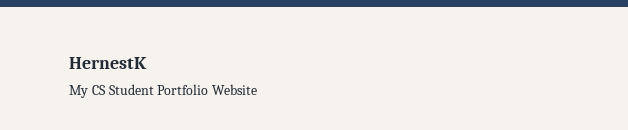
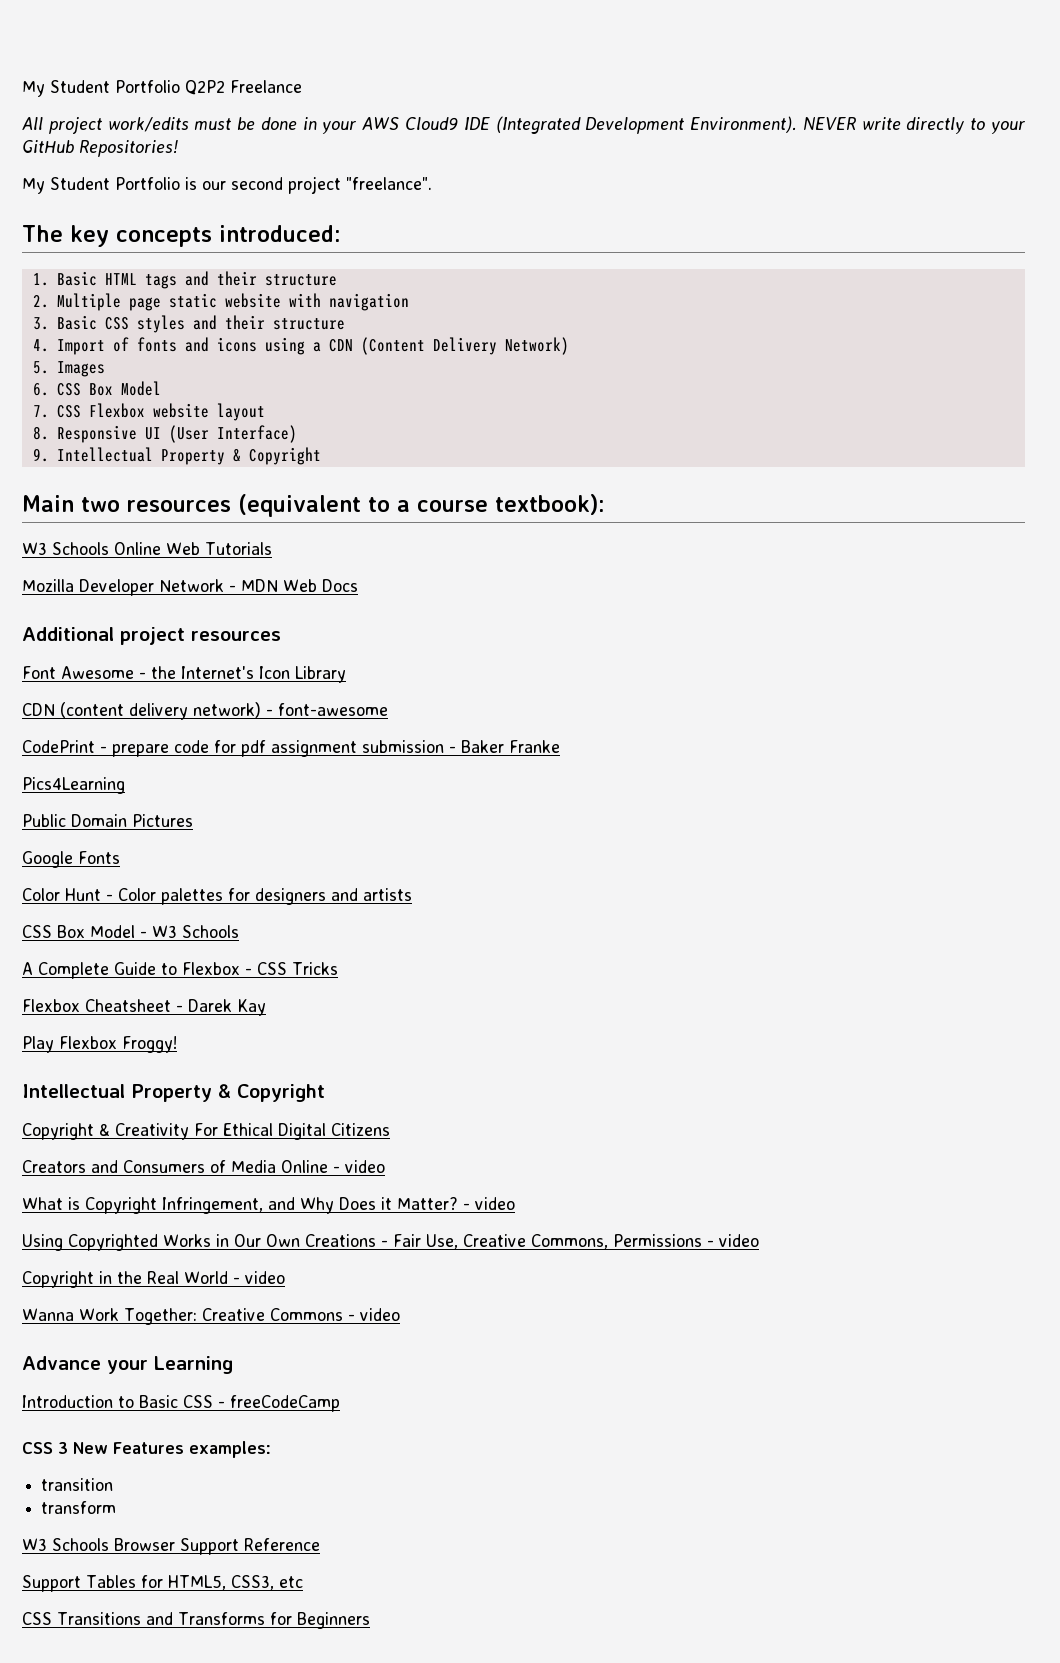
- HernestK
- My CS Student Portfolio Website
+ My Student Portfolio Q2P2 Freelance
+ All project work/edits must be done in your AWS Cloud9 IDE (Integrated Development Environment). NEVER write directly to your GitHub Repositories!
+ My Student Portfolio is our second project "freelance".
+ The key concepts introduced:
+ 1. Basic HTML tags and their structure
+ 2. Multiple page static website with navigation
+ 3. Basic CSS styles and their structure
+ 4. Import of fonts and icons using a CDN (Content Delivery Network)
+ 5. Images
+ 6. CSS Box Model
+ 7. CSS Flexbox website layout
+ 8. Responsive UI (User Interface)
+ 9. Intellectual Property & Copyright
+ Main two resources (equivalent to a course textbook):
+ W3 Schools Online Web Tutorials
+ Mozilla Developer Network - MDN Web Docs
+ Additional project resources
+ Font Awesome - the Internet's Icon Library
+ CDN (content delivery network) - font-awesome
+ CodePrint - prepare code for pdf assignment submission - Baker Franke
+ Pics4Learning
+ Public Domain Pictures
+ Google Fonts
+ Color Hunt - Color palettes for designers and artists
+ CSS Box Model - W3 Schools
+ A Complete Guide to Flexbox - CSS Tricks
+ Flexbox Cheatsheet - Darek Kay
+ Play Flexbox Froggy!
+ Intellectual Property & Copyright
+ Copyright & Creativity For Ethical Digital Citizens
+ Creators and Consumers of Media Online - video
+ What is Copyright Infringement, and Why Does it Matter? - video
+ Using Copyrighted Works in Our Own Creations - Fair Use, Creative Commons, Permissions - video
+ Copyright in the Real World - video
+ Wanna Work Together: Creative Commons - video
+ Advance your Learning
+ Introduction to Basic CSS - freeCodeCamp
+ CSS 3 New Features examples:
+ transition
+ transform
+ W3 Schools Browser Support Reference
+ Support Tables for HTML5, CSS3, etc
+ CSS Transitions and Transforms for Beginners

